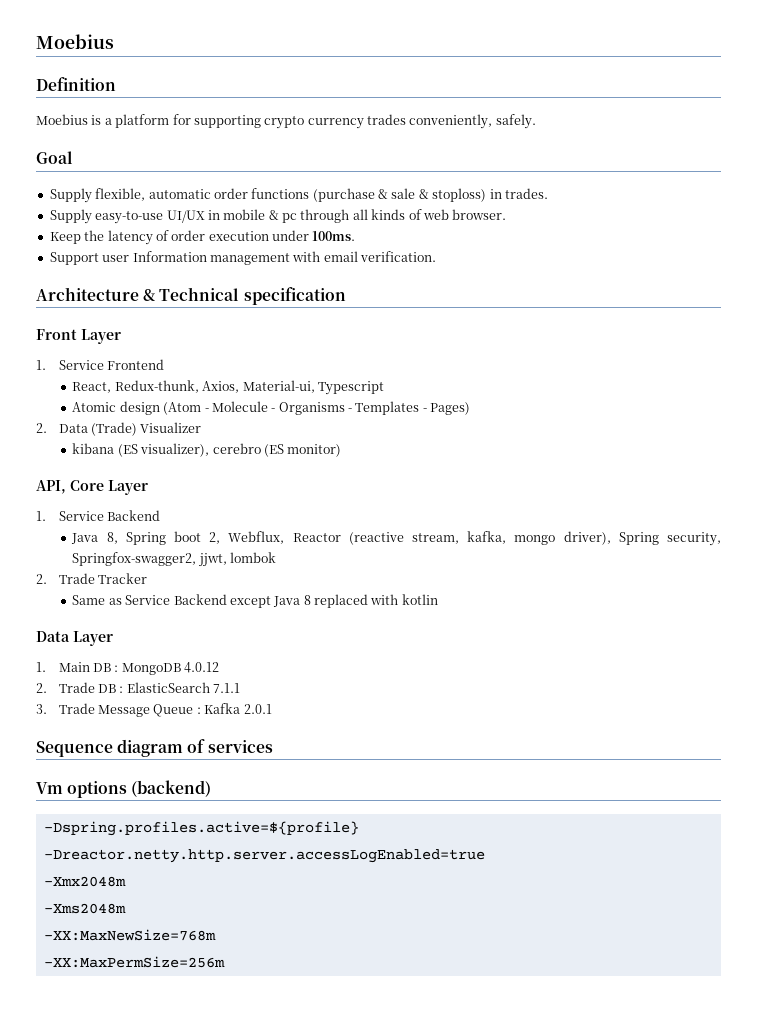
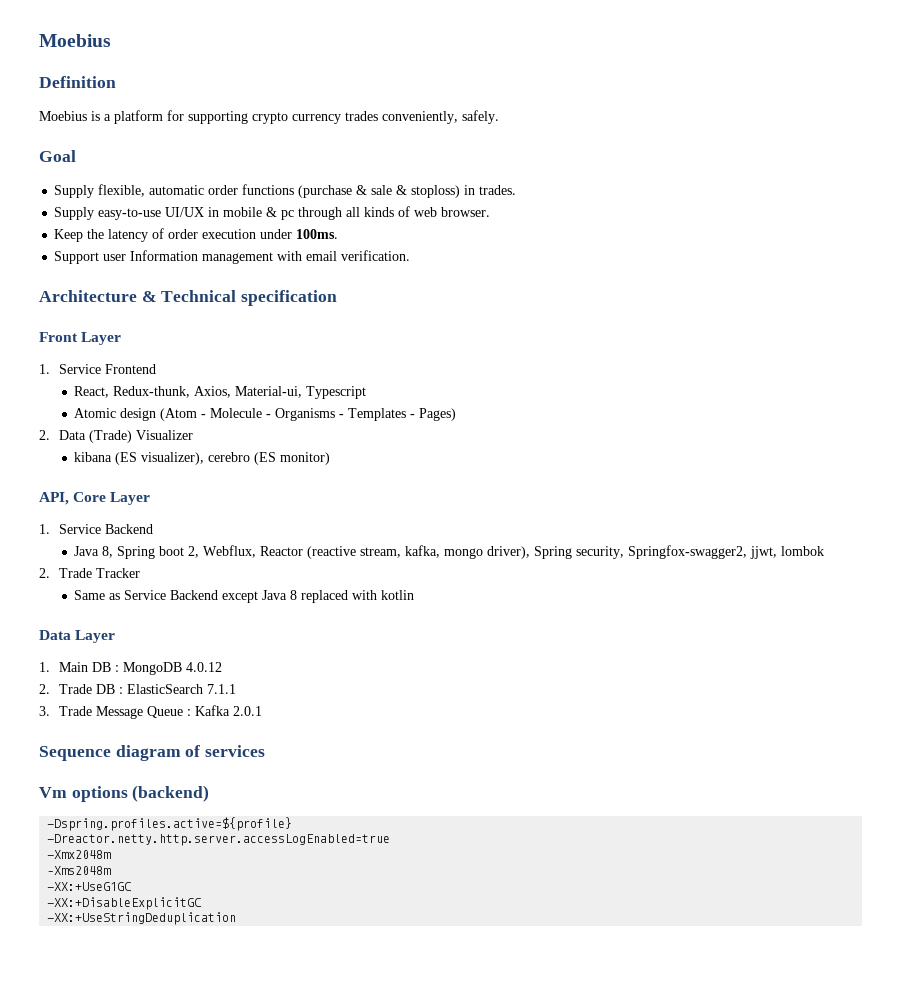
- -XX:MaxNewSize=768m
- -XX:MaxPermSize=256m
+ -XX:+UseG1GC
+ -XX:+DisableExplicitGC
+ -XX:+UseStringDeduplication

